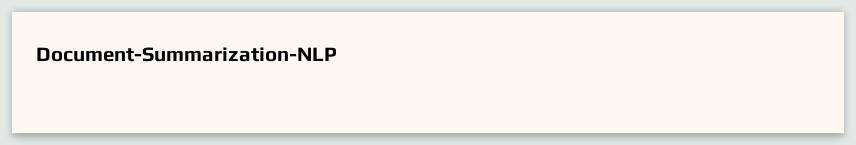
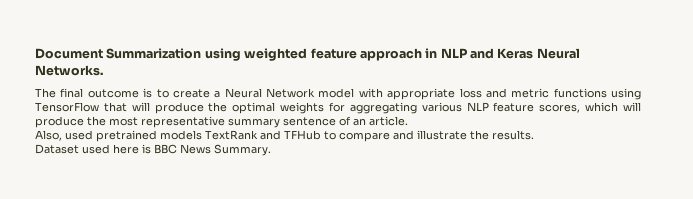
- Document-Summarization-NLP
+ Document Summarization using weighted feature approach in NLP and Keras Neural Networks.
+ The final outcome is to create a Neural Network model with appropriate loss and metric functions using TensorFlow that will produce the optimal weights for aggregating various NLP feature scores, which will produce the most representative summary sentence of an article.
+ Also, used pretrained models TextRank and TFHub to compare and illustrate the results.
+ Dataset used here is BBC News Summary.

